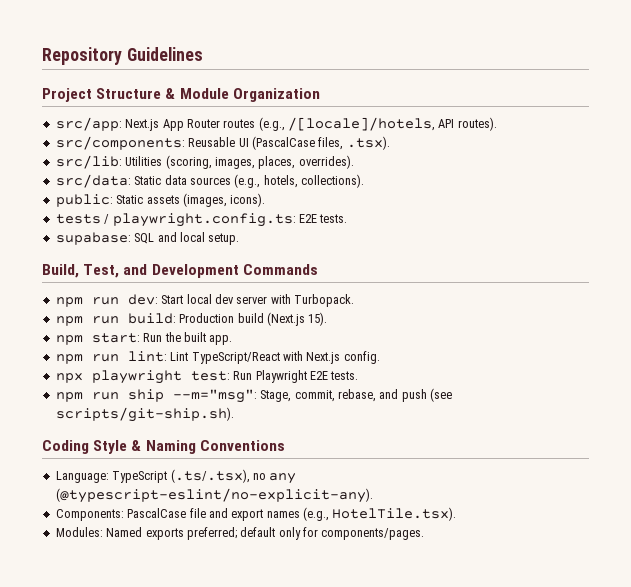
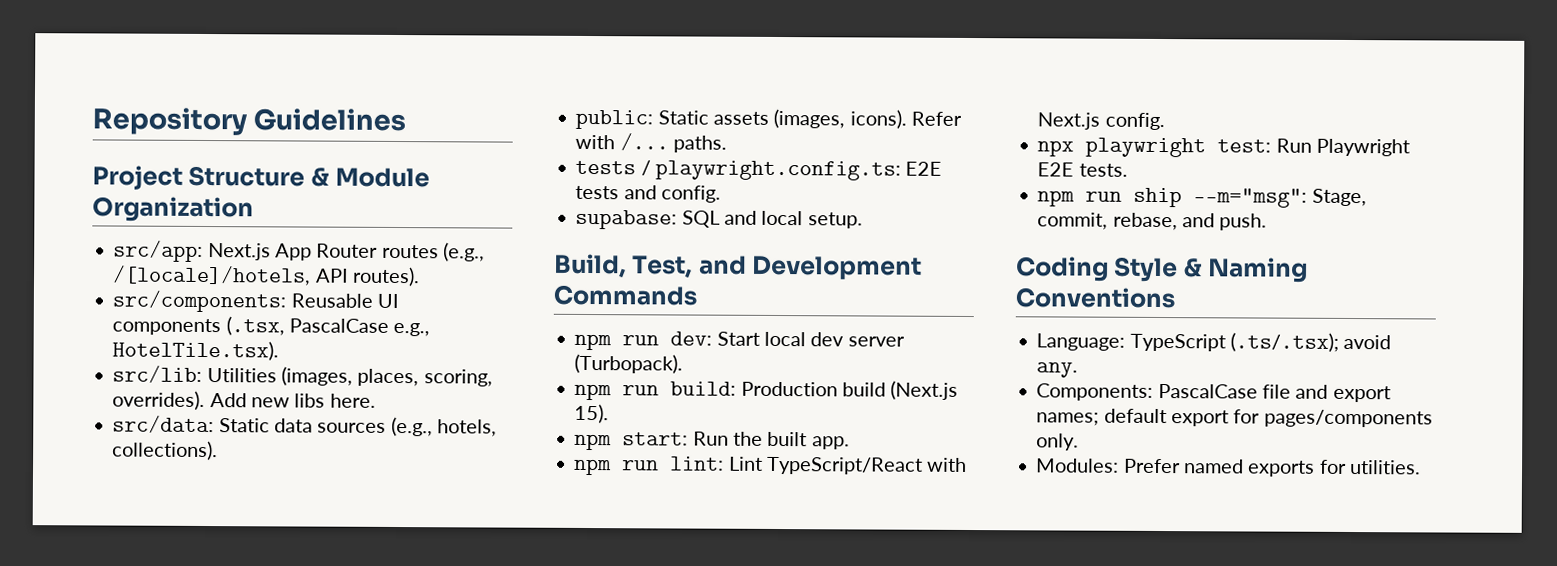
- src/components: Reusable UI (PascalCase files, .tsx).
- src/lib: Utilities (scoring, images, places, overrides).
+ src/components: Reusable UI components (.tsx, PascalCase e.g., HotelTile.tsx).
+ src/lib: Utilities (images, places, scoring, overrides). Add new libs here.
+ Refer with /... paths.
- tests / playwright.config.ts: E2E tests.
+ tests / playwright.config.ts: E2E tests and config.
- npm run dev: Start local dev server with Turbopack.
+ npm run dev: Start local dev server (Turbopack).
- npm run ship --m="msg": Stage, commit, rebase, and push (see scripts/git-ship.sh).
+ npm run ship --m="msg": Stage, commit, rebase, and push.
- Language: TypeScript (.ts/.tsx), no any (@typescript-eslint/no-explicit-any).
+ Language: TypeScript (.ts/.tsx); avoid any.
- Components: PascalCase file and export names (e.g., HotelTile.tsx).
- Modules: Named exports preferred; default only for components/pages.
+ Components: PascalCase file and export names; default export for pages/components only.
+ Modules: Prefer named exports for utilities.

